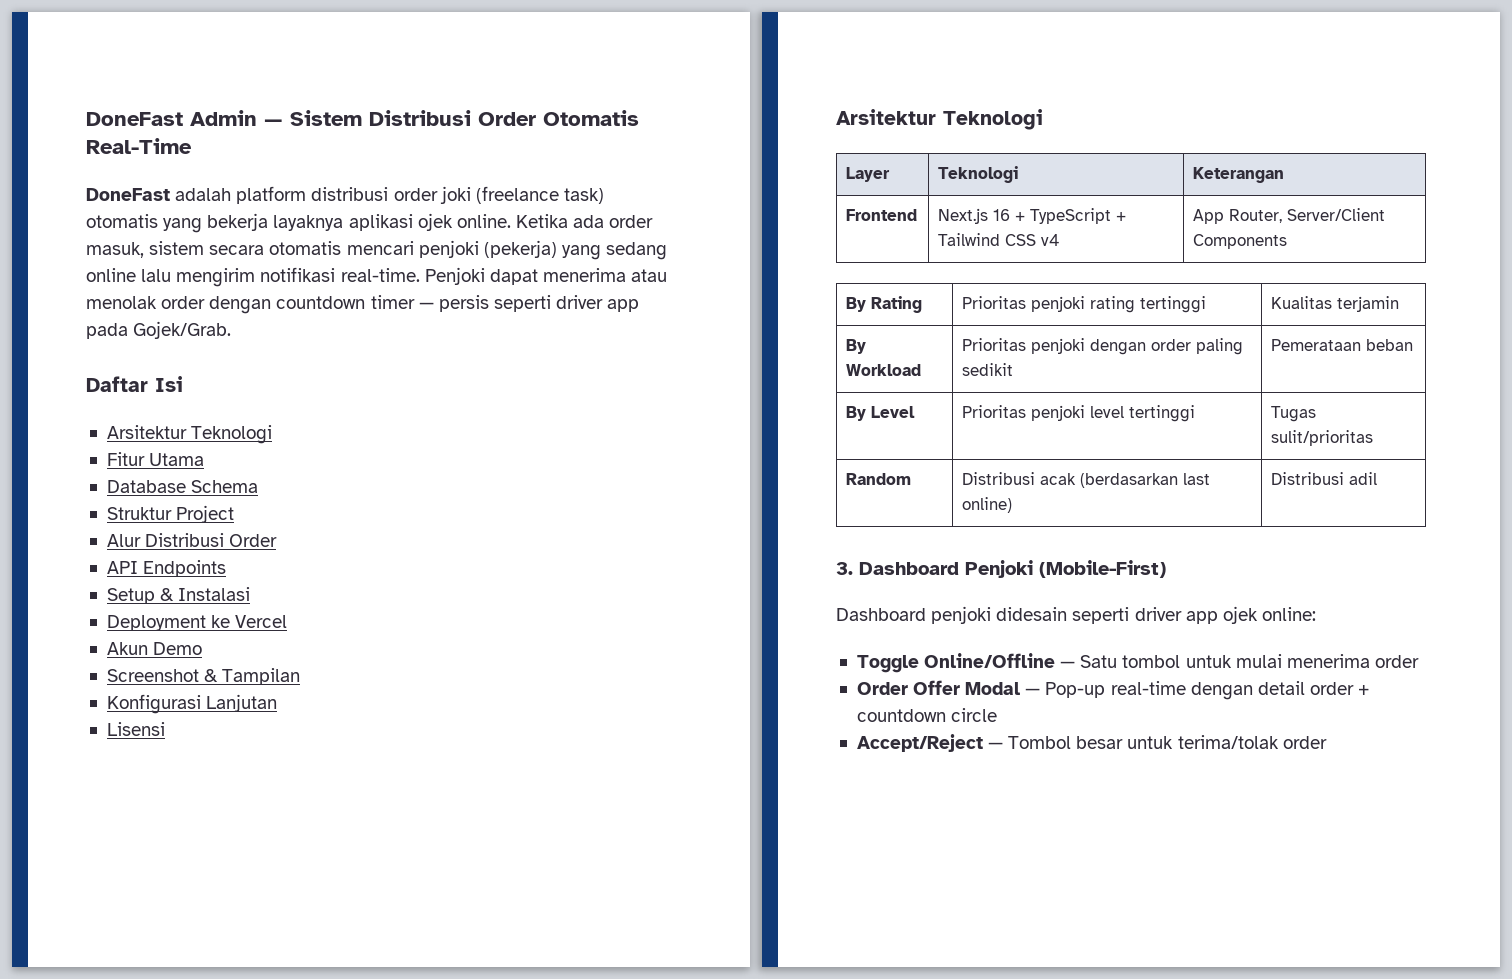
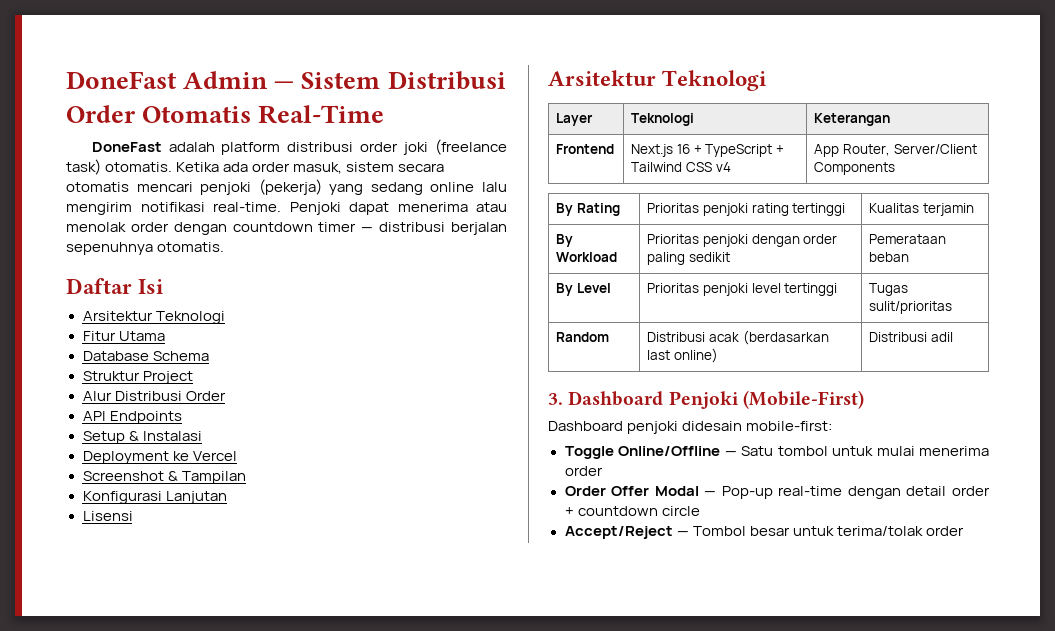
- DoneFast adalah platform distribusi order joki (freelance task) otomatis yang bekerja layaknya aplikasi ojek online.
+ DoneFast adalah platform distribusi order joki (freelance task) otomatis.
- Penjoki dapat menerima atau menolak order dengan countdown timer — persis seperti driver app pada Gojek/Grab.
+ Penjoki dapat menerima atau menolak order dengan countdown timer — distribusi berjalan sepenuhnya otomatis.
- Akun Demo
- Dashboard penjoki didesain seperti driver app ojek online:
+ Dashboard penjoki didesain mobile-first:

